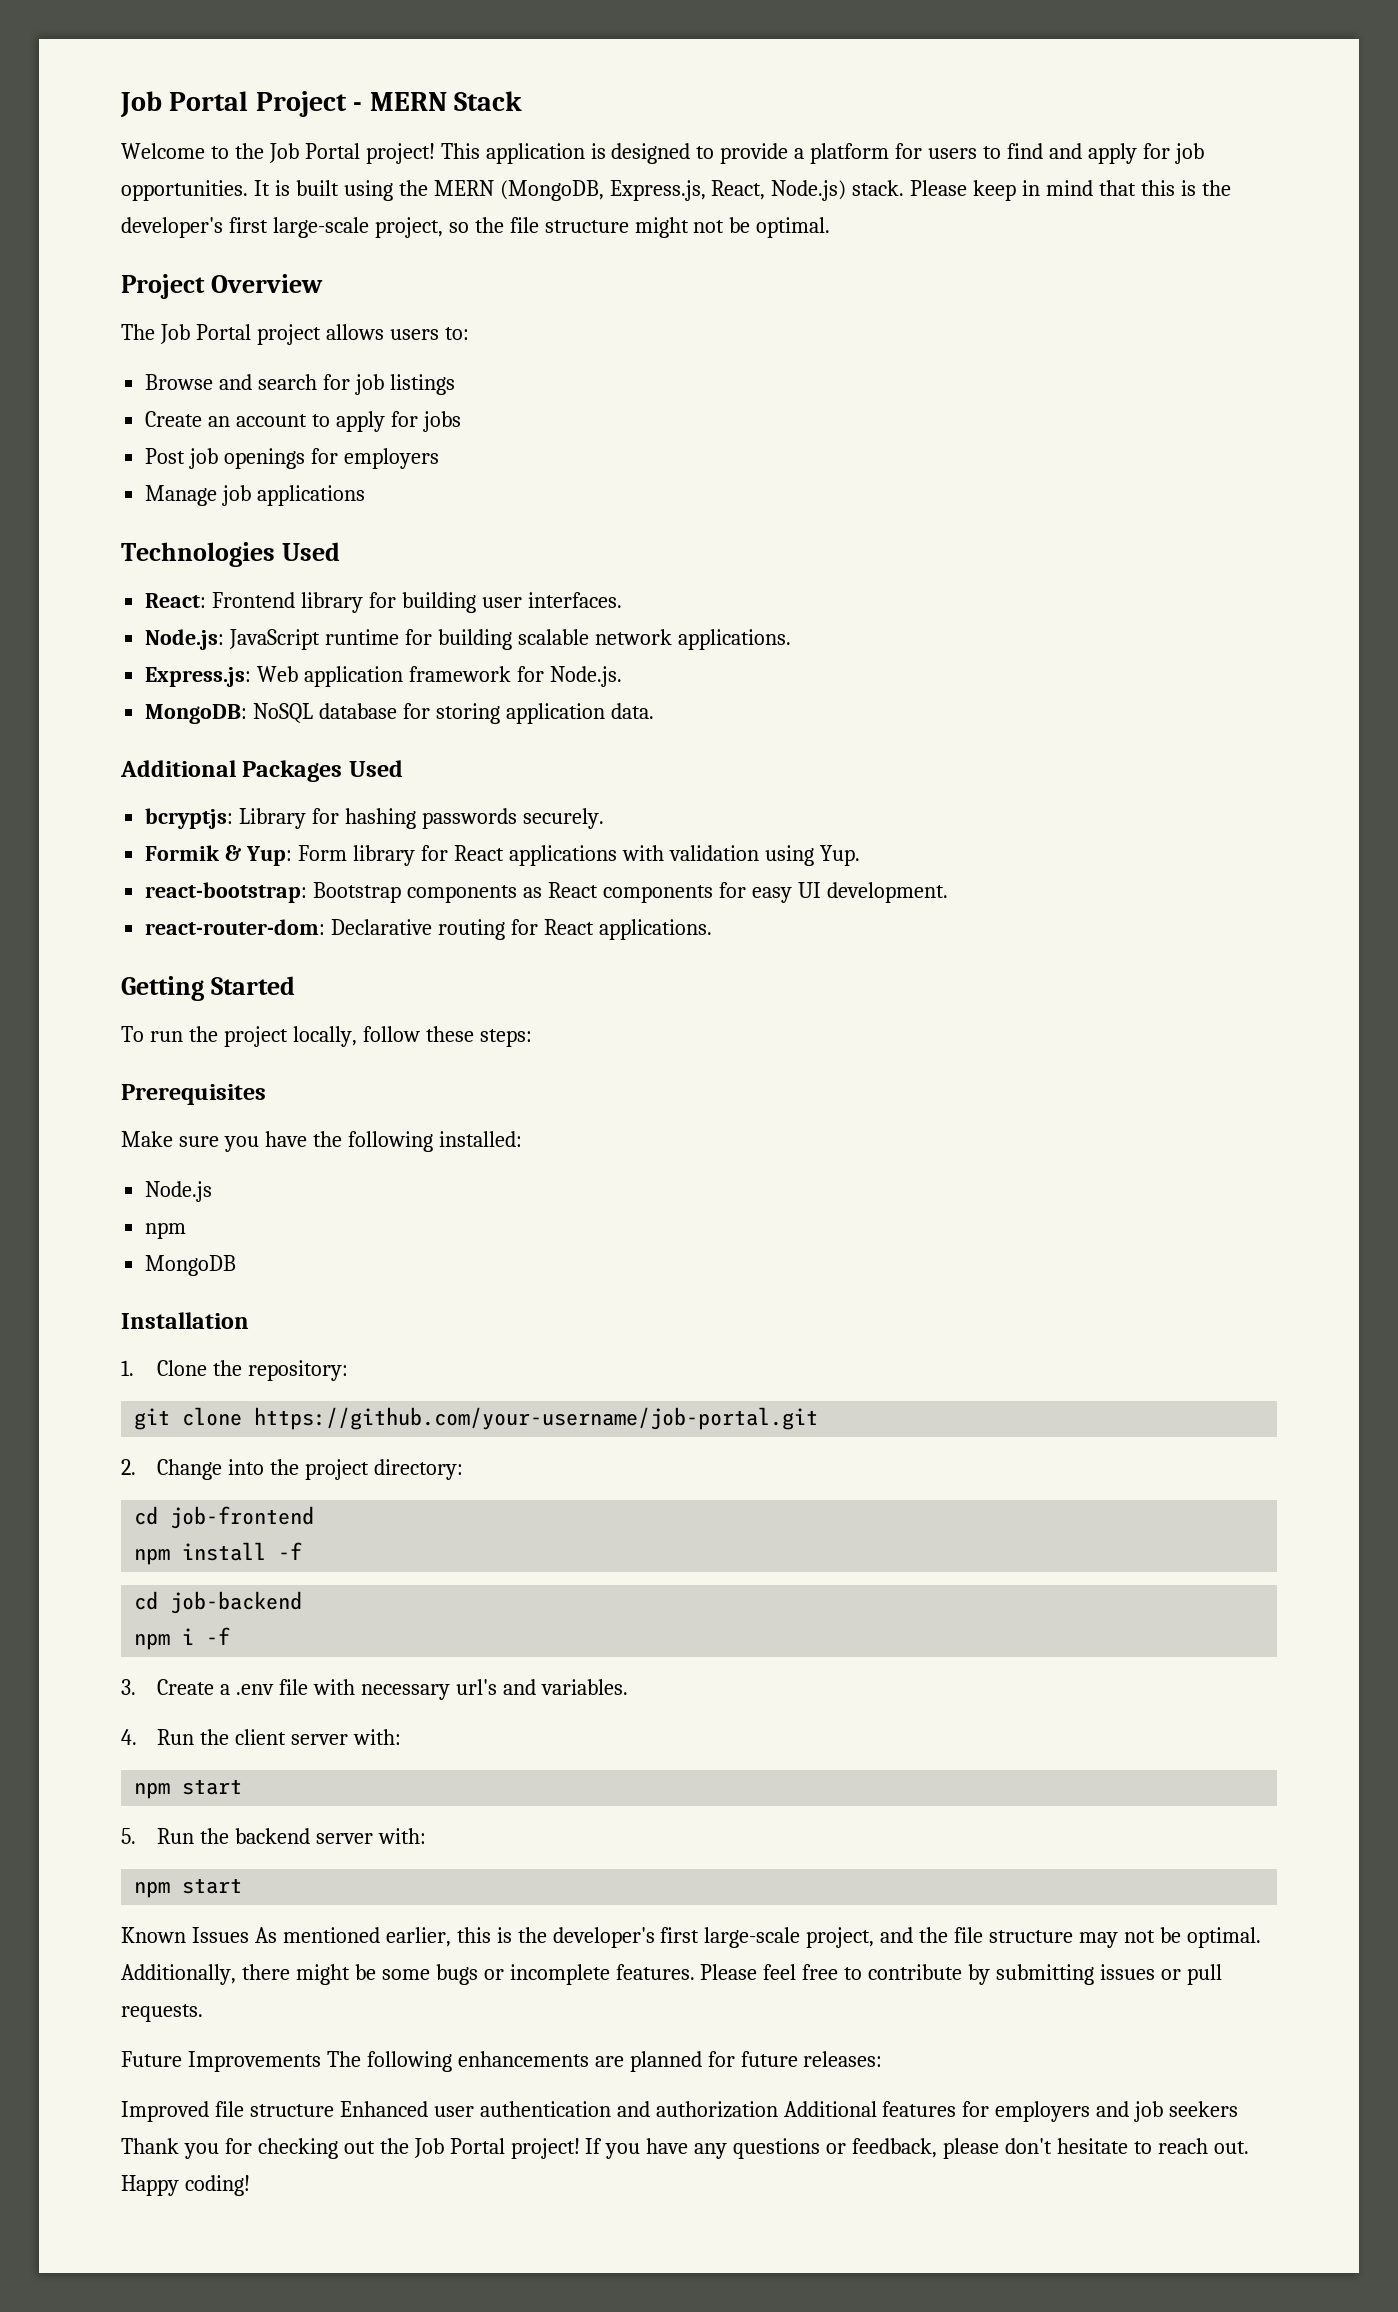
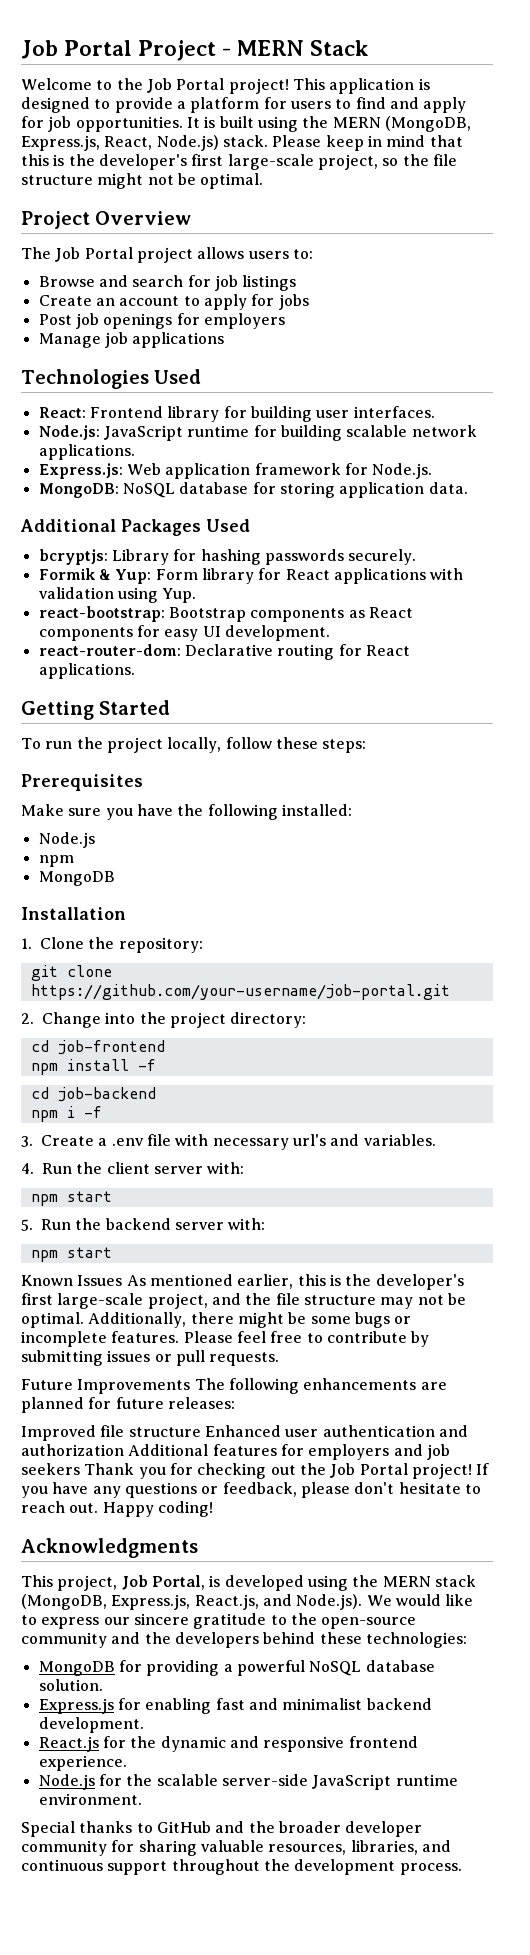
+ Acknowledgments
+ This project, Job Portal, is developed using the MERN stack (MongoDB, Express.js, React.js, and Node.js). We would like to express our sincere gratitude to the open-source community and the developers behind these technologies:
+ MongoDB for providing a powerful NoSQL database solution.
+ Express.js for enabling fast and minimalist backend development.
+ React.js for the dynamic and responsive frontend experience.
+ Node.js for the scalable server-side JavaScript runtime environment.
+ Special thanks to GitHub and the broader developer community for sharing valuable resources, libraries, and continuous support throughout the development process.

